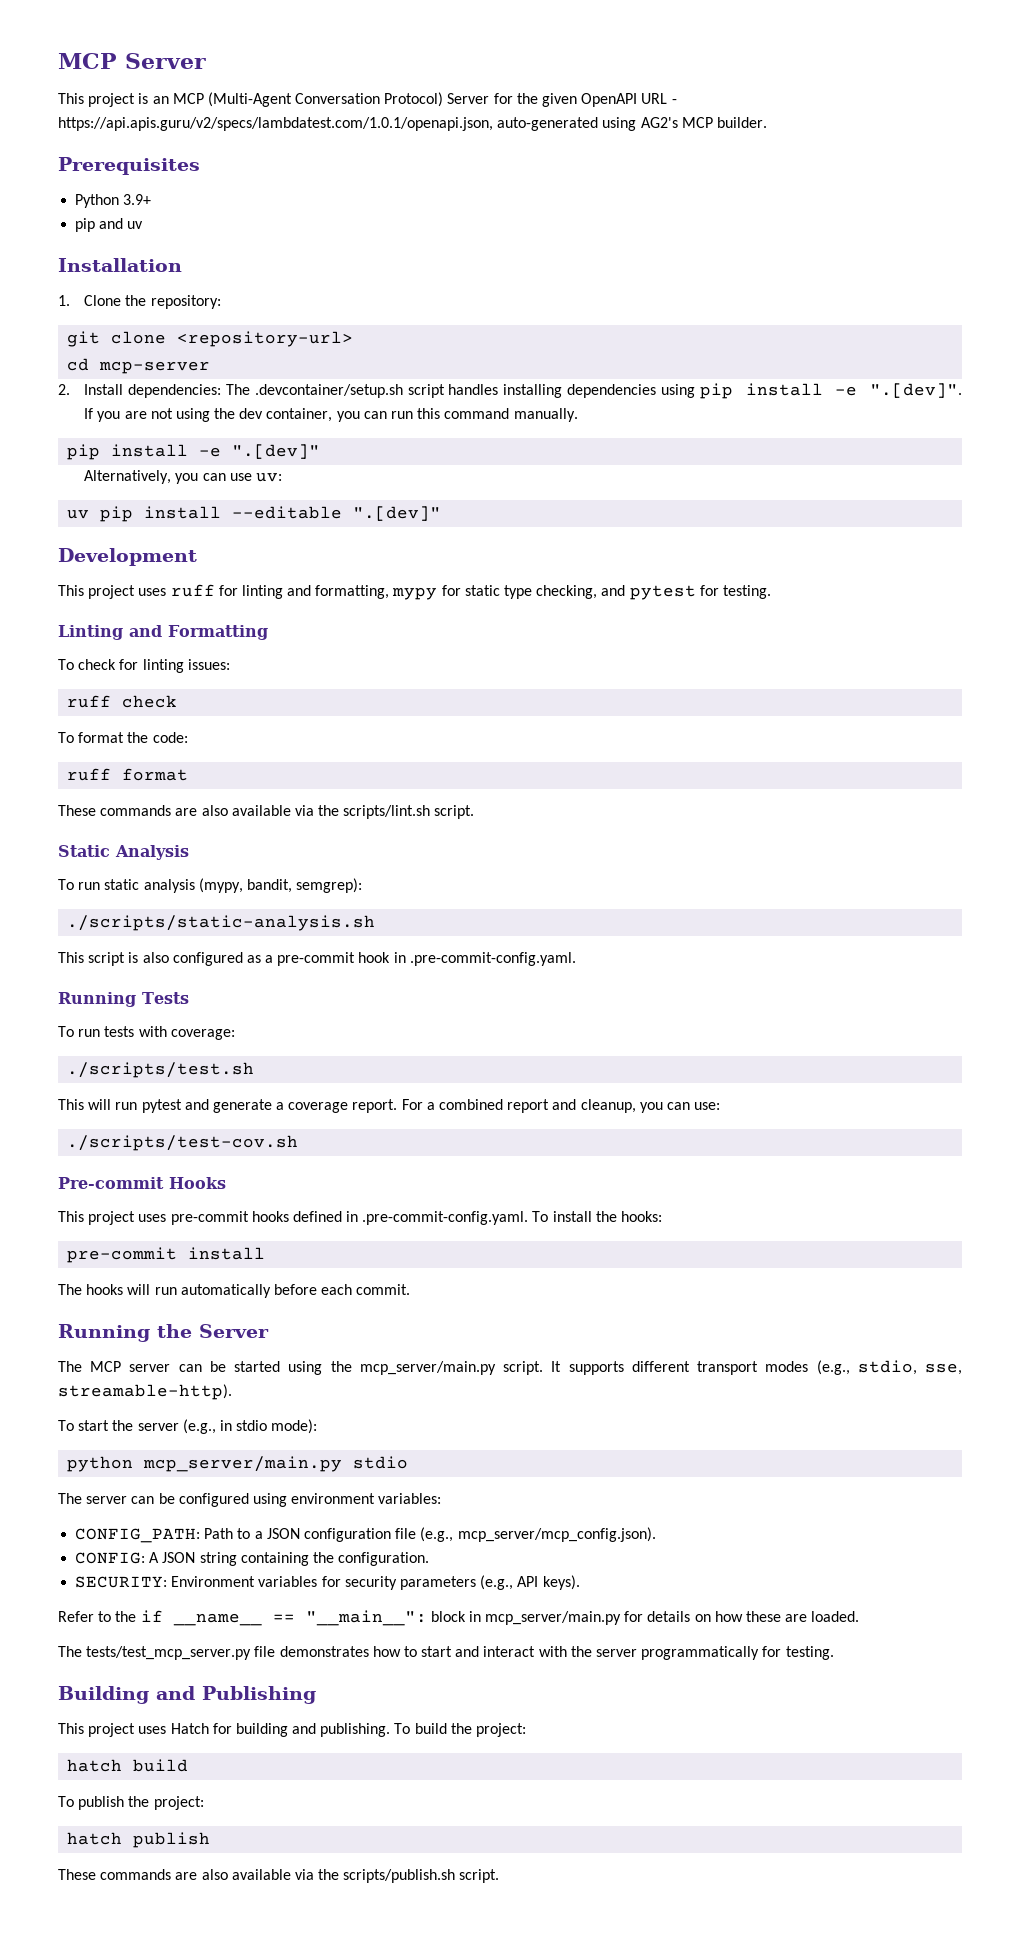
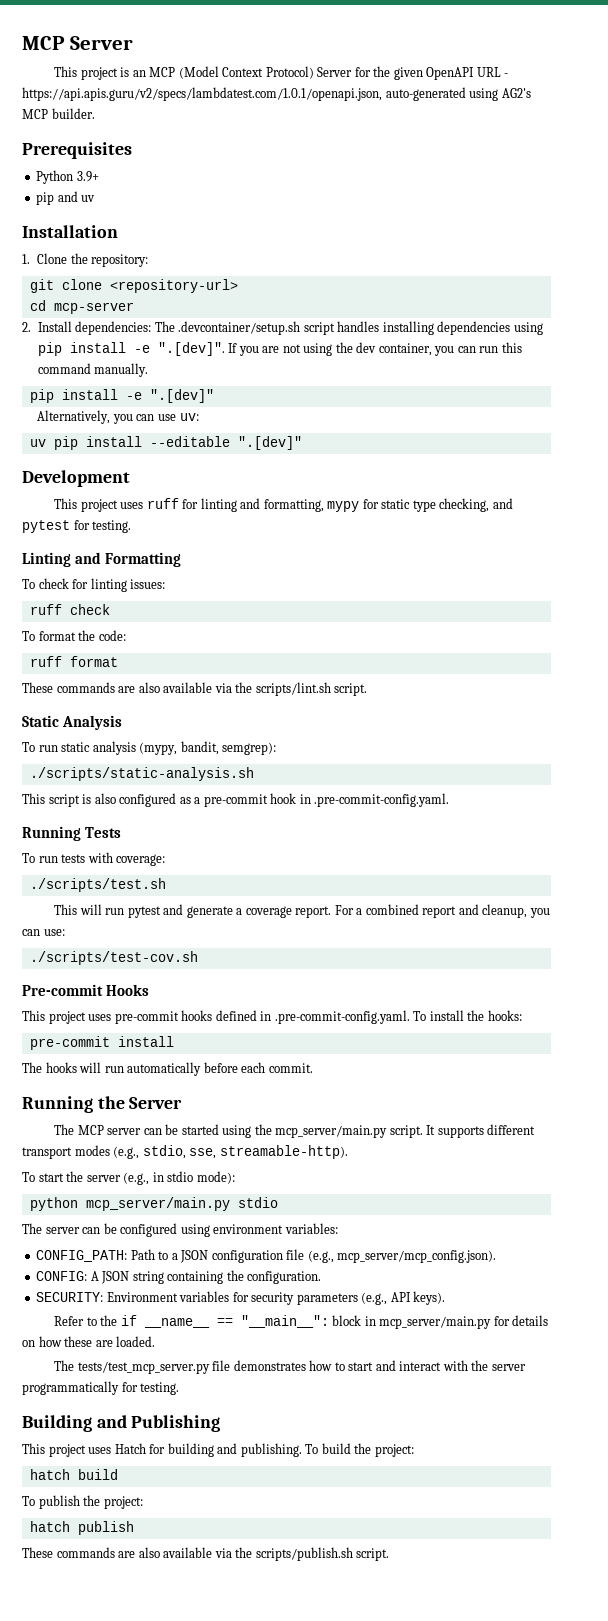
- This project is an MCP (Multi-Agent Conversation Protocol) Server for the given OpenAPI URL - https://api.apis.guru/v2/specs/lambdatest.com/1.0.1/openapi.json, auto-generated using AG2's MCP builder.
+ This project is an MCP (Model Context Protocol) Server for the given OpenAPI URL - https://api.apis.guru/v2/specs/lambdatest.com/1.0.1/openapi.json, auto-generated using AG2's MCP builder.

